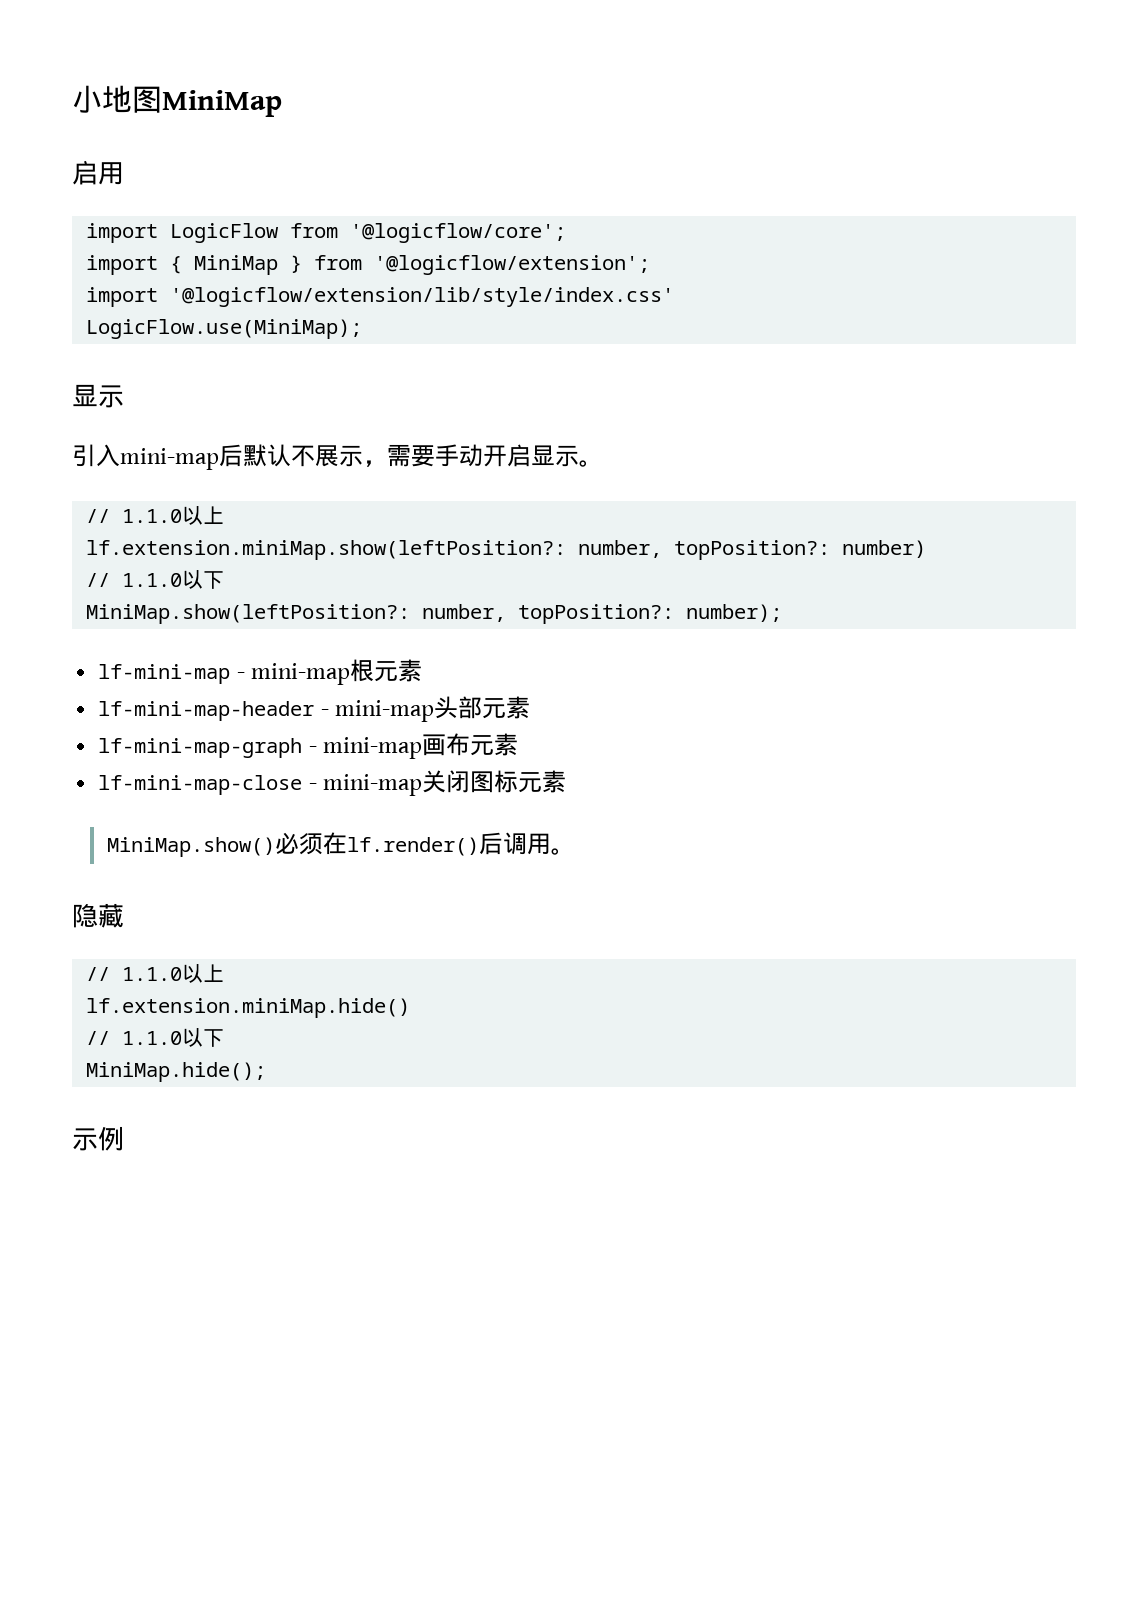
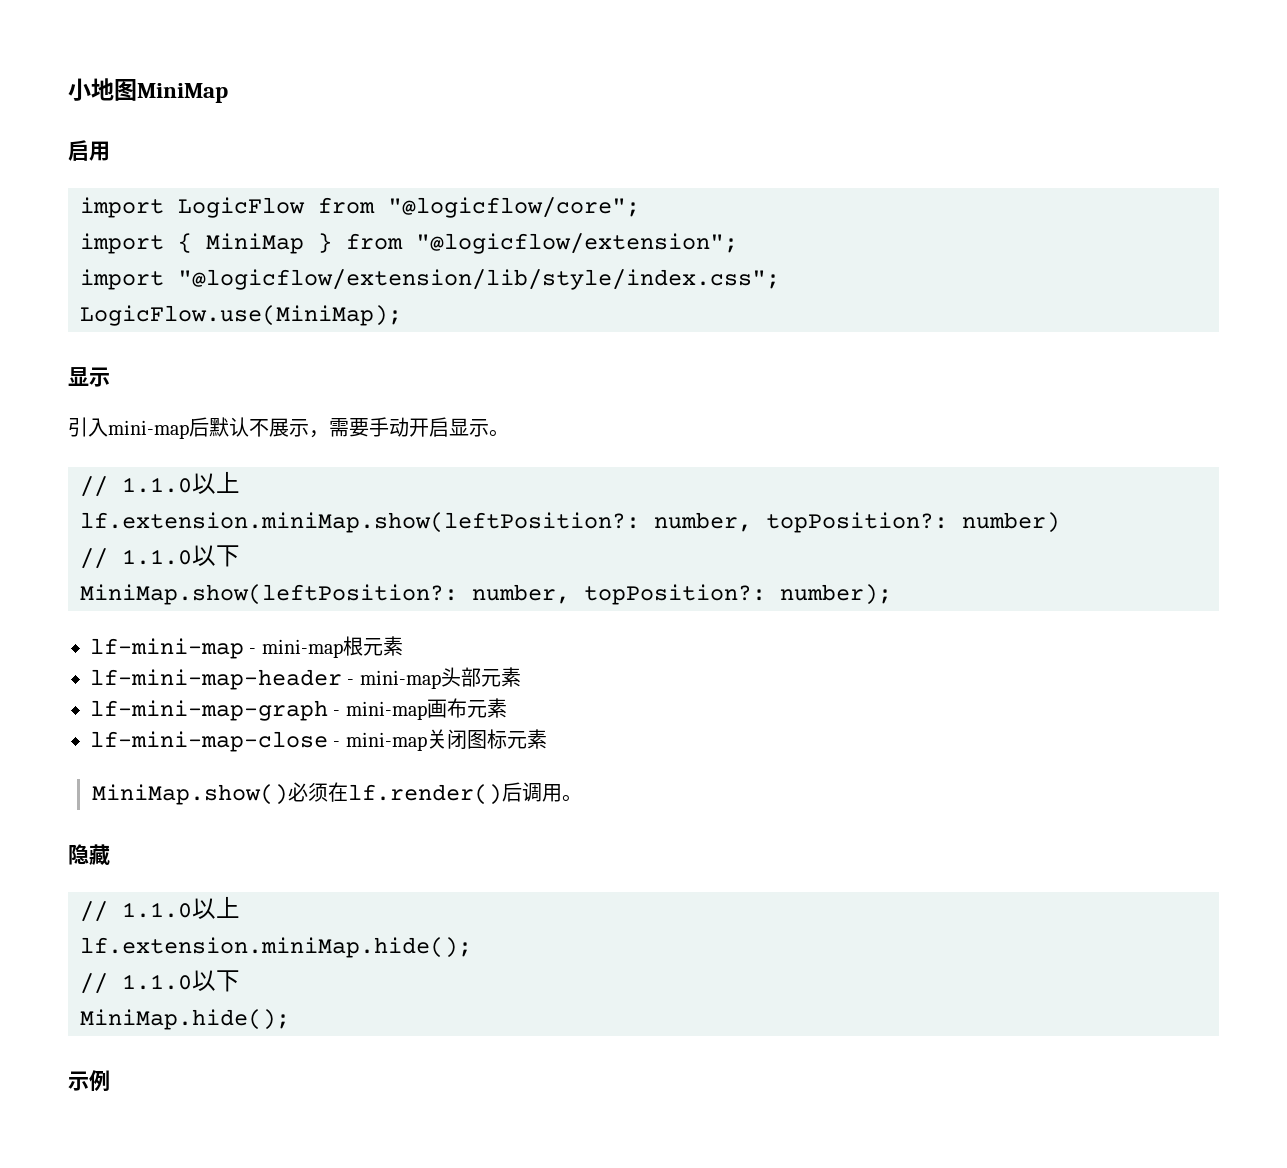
- import LogicFlow from '@logicflow/core';
+ import LogicFlow from "@logicflow/core";
- import { MiniMap } from '@logicflow/extension';
- import '@logicflow/extension/lib/style/index.css'
+ import { MiniMap } from "@logicflow/extension";
+ import "@logicflow/extension/lib/style/index.css";
- lf.extension.miniMap.hide()
+ lf.extension.miniMap.hide();

